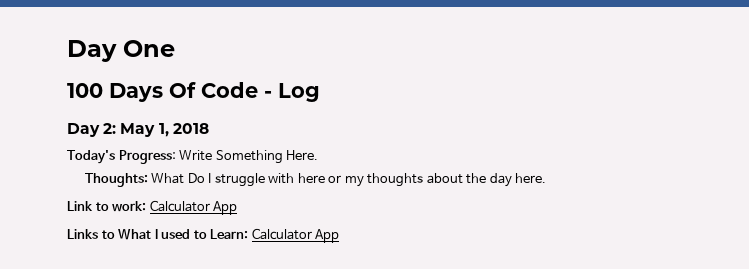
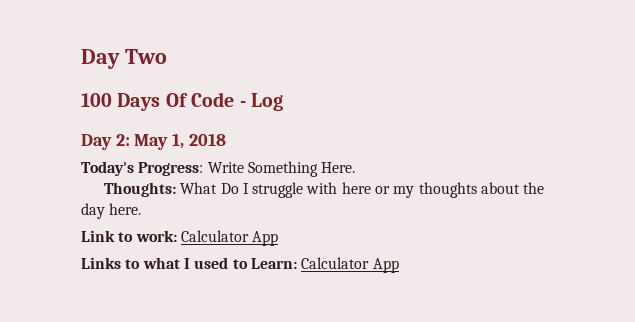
- Day One
+ Day Two
- Links to What I used to Learn: Calculator App
+ Links to what I used to Learn: Calculator App

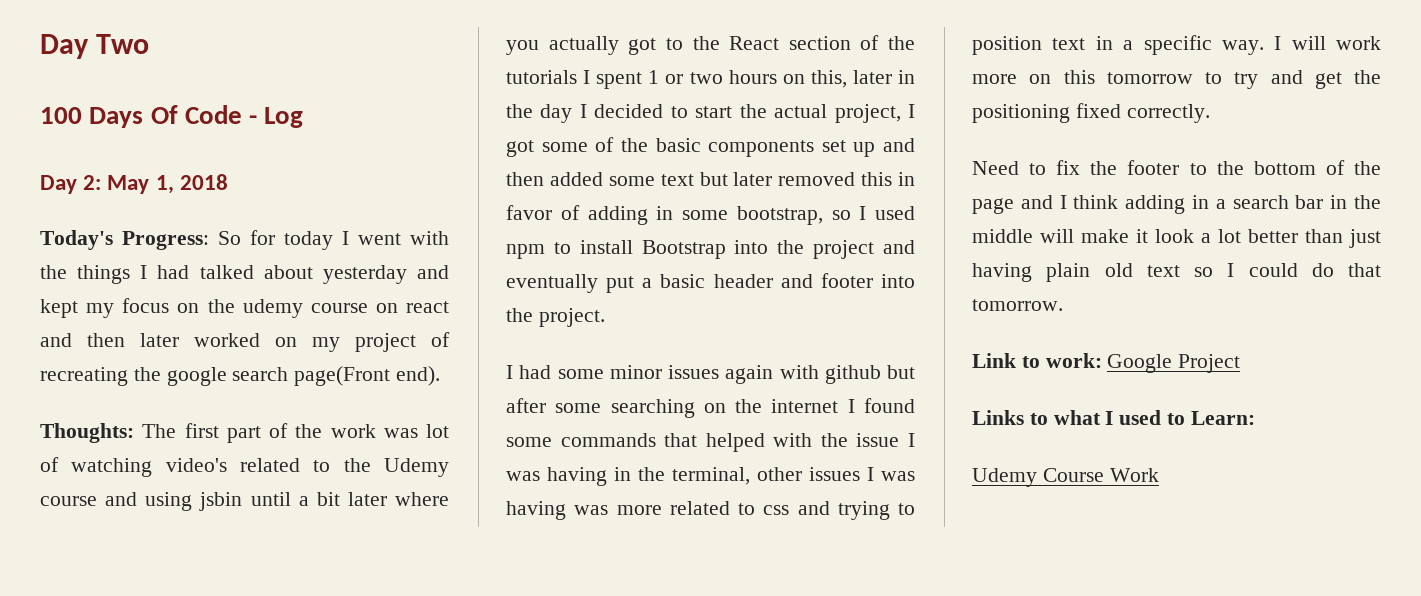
- Today's Progress: Write Something Here.
- Thoughts: What Do I struggle with here or my thoughts about the day here.
+ Today's Progress: So for today I went with the things I had talked about yesterday and kept my focus on the udemy course on react and then later worked on my project of recreating the google search page(Front end).
+ Thoughts: The first part of the work was lot of watching video's related to the Udemy course and using jsbin until a bit later where you actually got to the React section of the tutorials I spent 1 or two hours on this, later in the day I decided to start the actual project, I got some of the basic components set up and then added some text but later removed this in favor of adding in some bootstrap, so I used npm to install Bootstrap into the project and eventually put a basic header and footer into the project.
+ I had some minor issues again with github but after some searching on the internet I found some commands that helped with the issue I was having in the terminal, other issues I was having was more related to css and trying to position text in a specific way. I will work more on this tomorrow to try and get the positioning fixed correctly.
+ Need to fix the footer to the bottom of the page and I think adding in a search bar in the middle will make it look a lot better than just having plain old text so I could do that tomorrow.
- Link to work: Calculator App
+ Link to work: Google Project
- Links to what I used to Learn: Calculator App
+ Links to what I used to Learn:
+ Udemy Course Work

